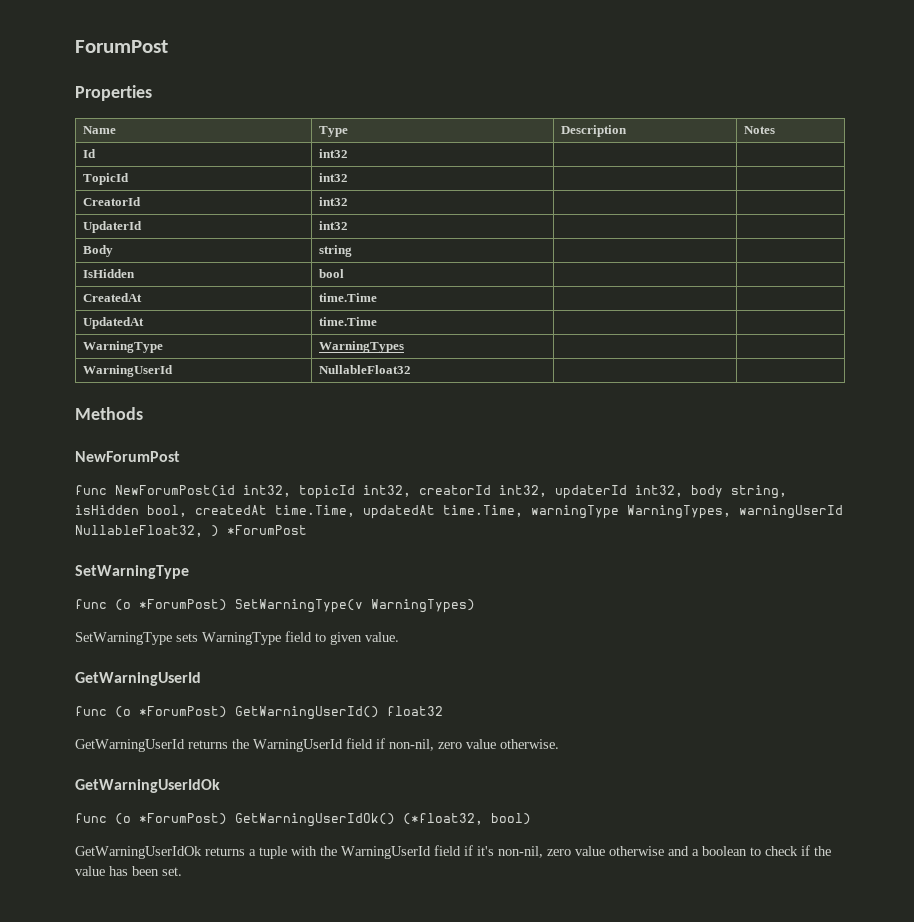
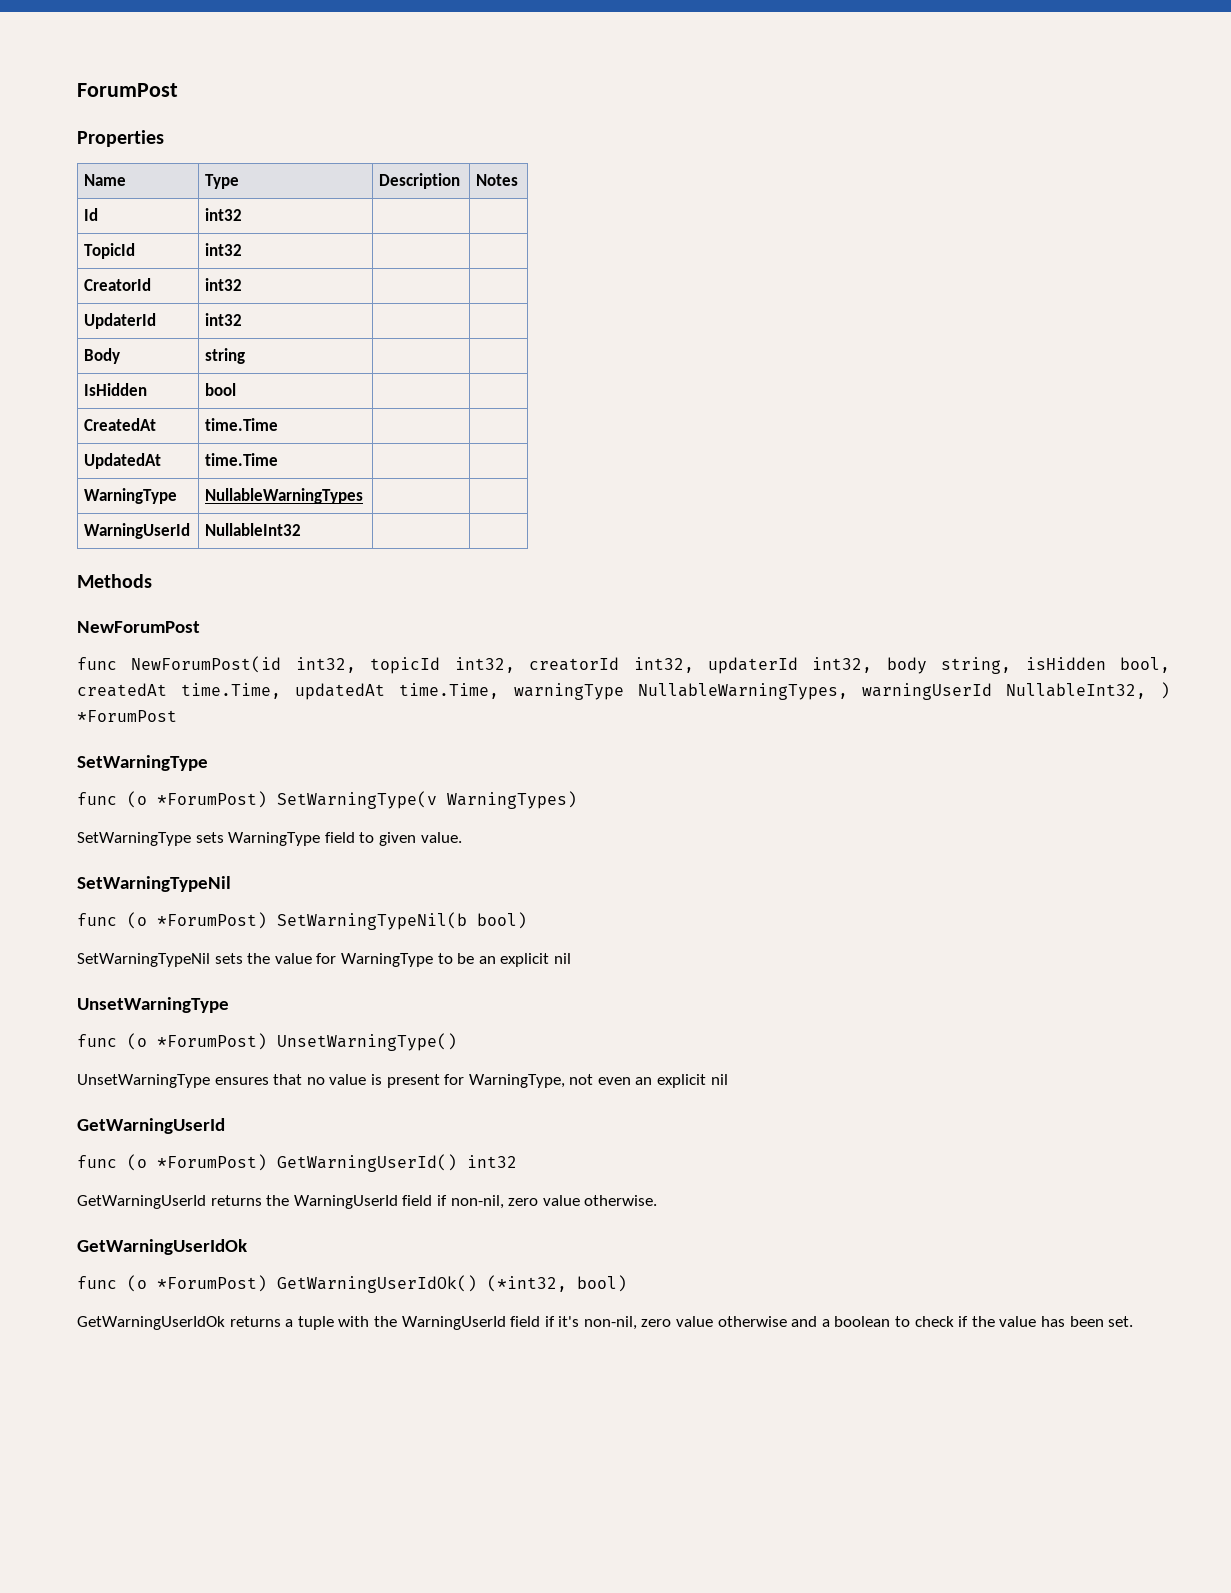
- WarningType | WarningTypes | |
+ WarningType | NullableWarningTypes | |
- WarningUserId | NullableFloat32 | |
+ WarningUserId | NullableInt32 | |
- func NewForumPost(id int32, topicId int32, creatorId int32, updaterId int32, body string, isHidden bool, createdAt time.Time, updatedAt time.Time, warningType WarningTypes, warningUserId NullableFloat32, ) *ForumPost
+ func NewForumPost(id int32, topicId int32, creatorId int32, updaterId int32, body string, isHidden bool, createdAt time.Time, updatedAt time.Time, warningType NullableWarningTypes, warningUserId NullableInt32, ) *ForumPost
  SetWarningType sets WarningType field to given value.
+ SetWarningTypeNil
+ func (o *ForumPost) SetWarningTypeNil(b bool)
+ SetWarningTypeNil sets the value for WarningType to be an explicit nil
+ UnsetWarningType
+ func (o *ForumPost) UnsetWarningType()
+ UnsetWarningType ensures that no value is present for WarningType, not even an explicit nil
- func (o *ForumPost) GetWarningUserId() float32
+ func (o *ForumPost) GetWarningUserId() int32
- func (o *ForumPost) GetWarningUserIdOk() (*float32, bool)
+ func (o *ForumPost) GetWarningUserIdOk() (*int32, bool)

